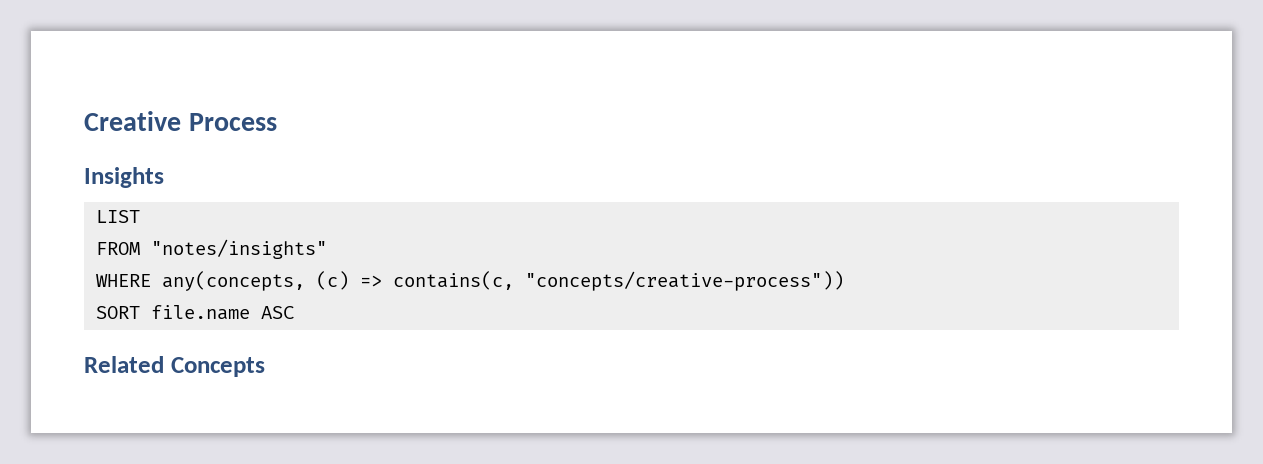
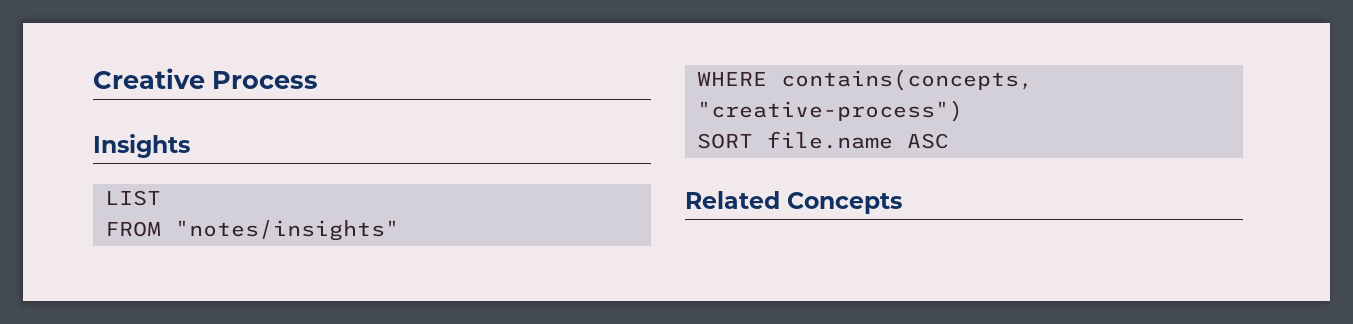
- WHERE any(concepts, (c) => contains(c, "concepts/creative-process"))
+ WHERE contains(concepts, "creative-process")

